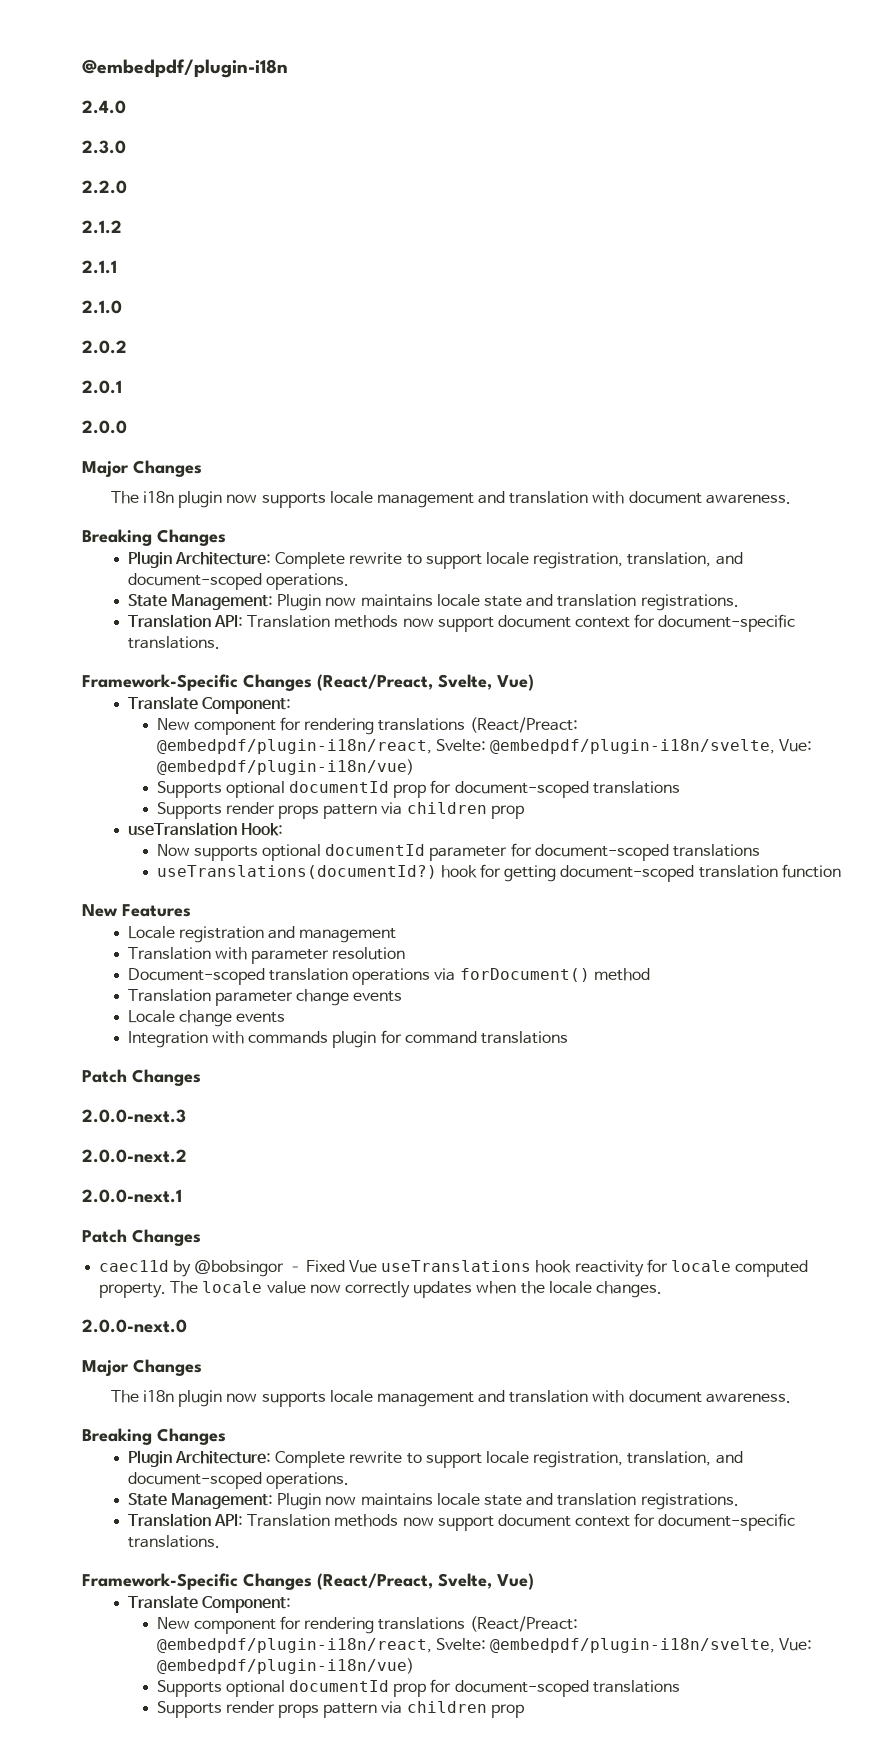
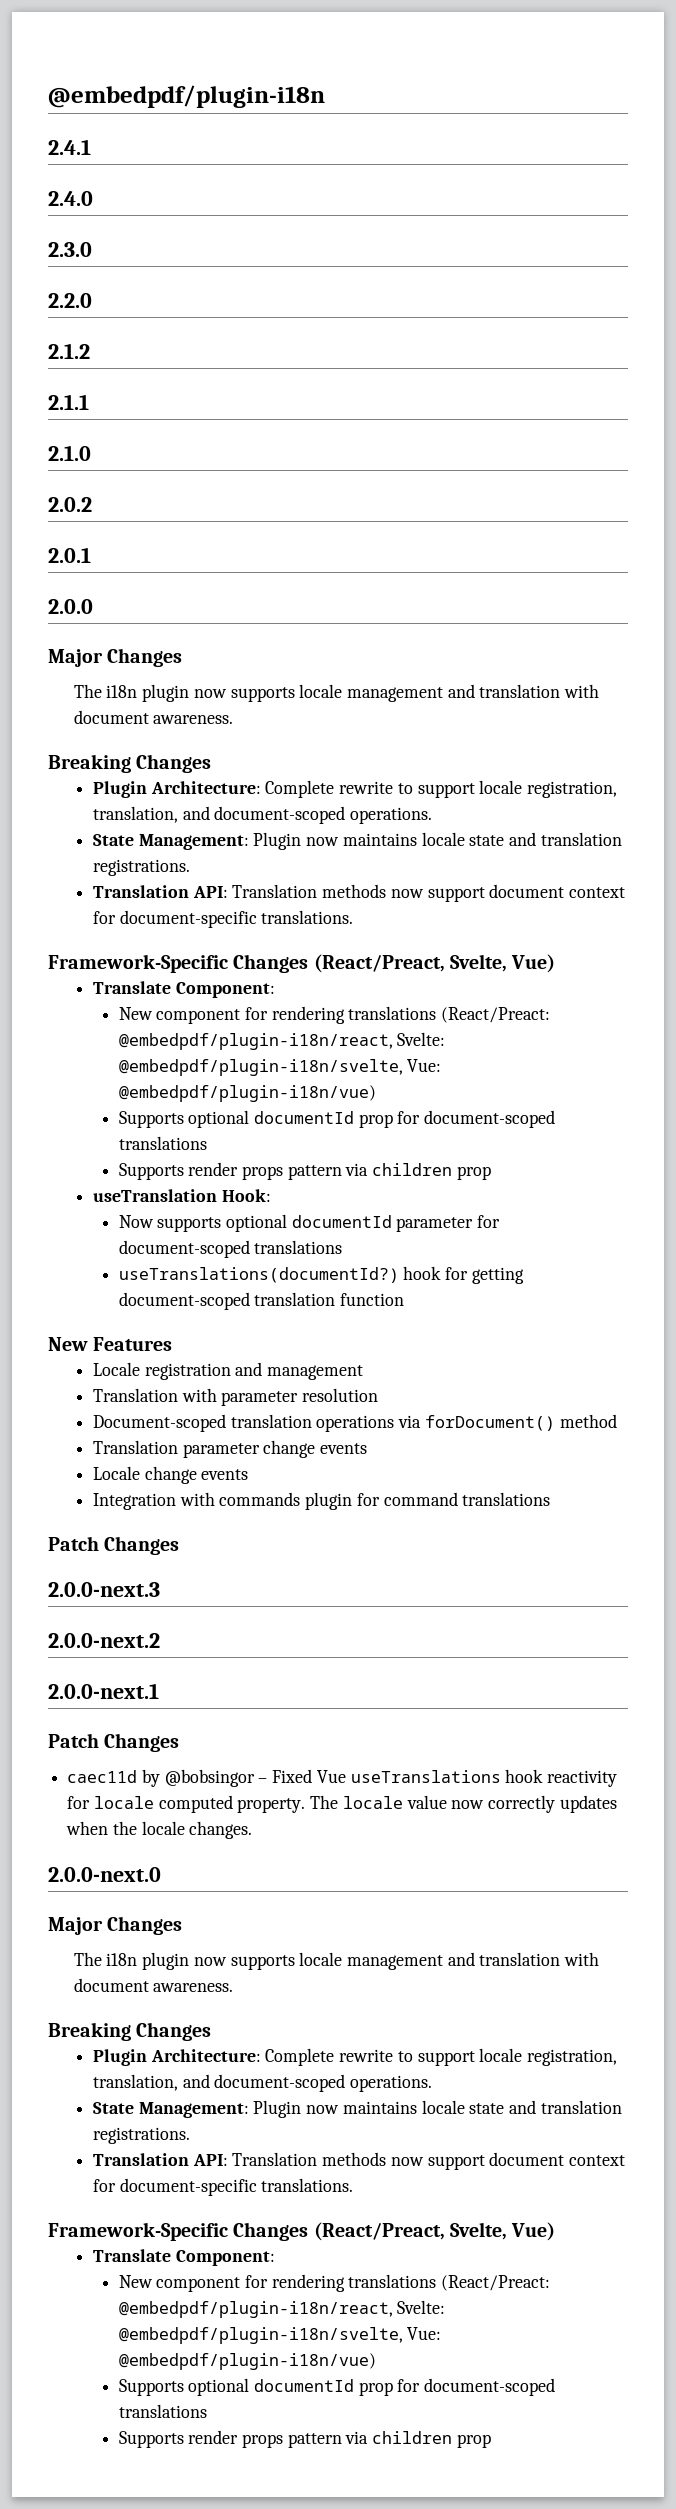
+ 2.4.1

